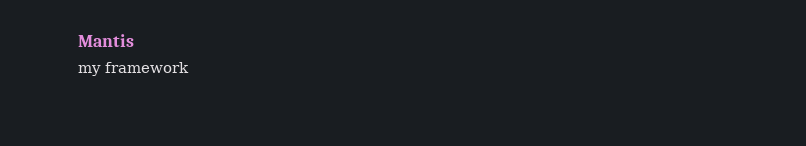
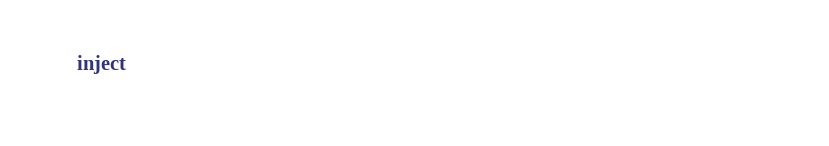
- Mantis
- my framework
+ inject

